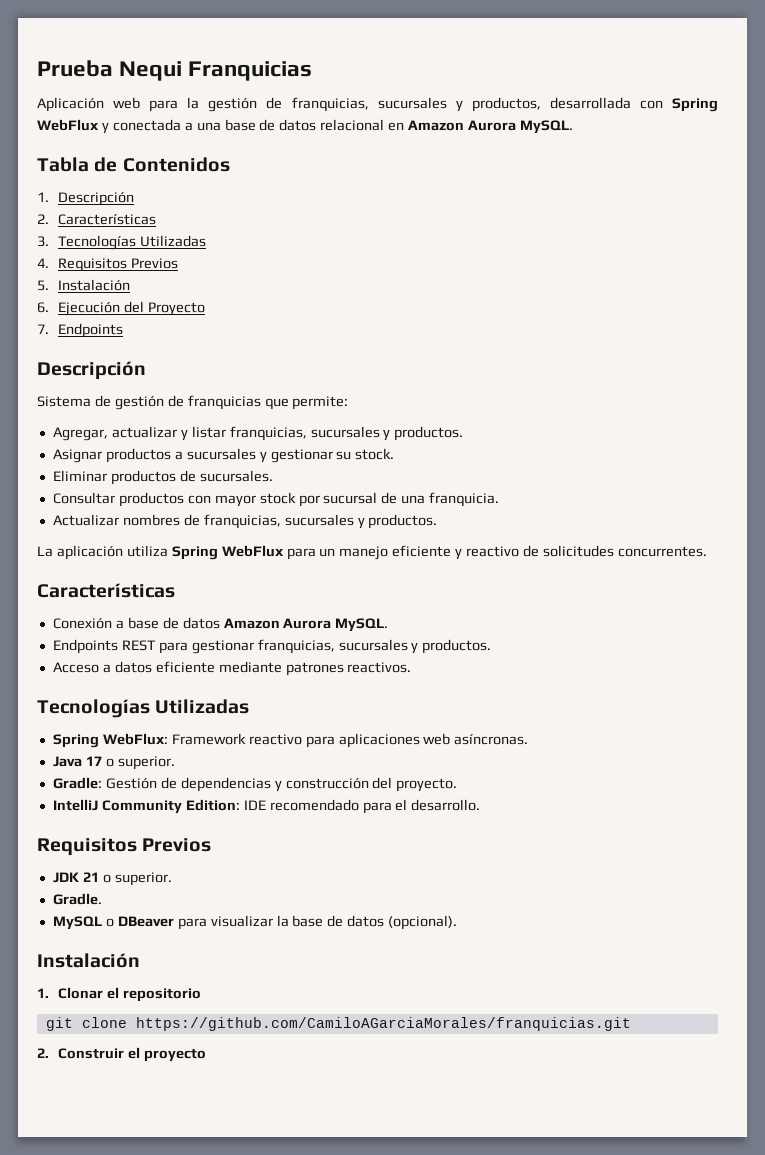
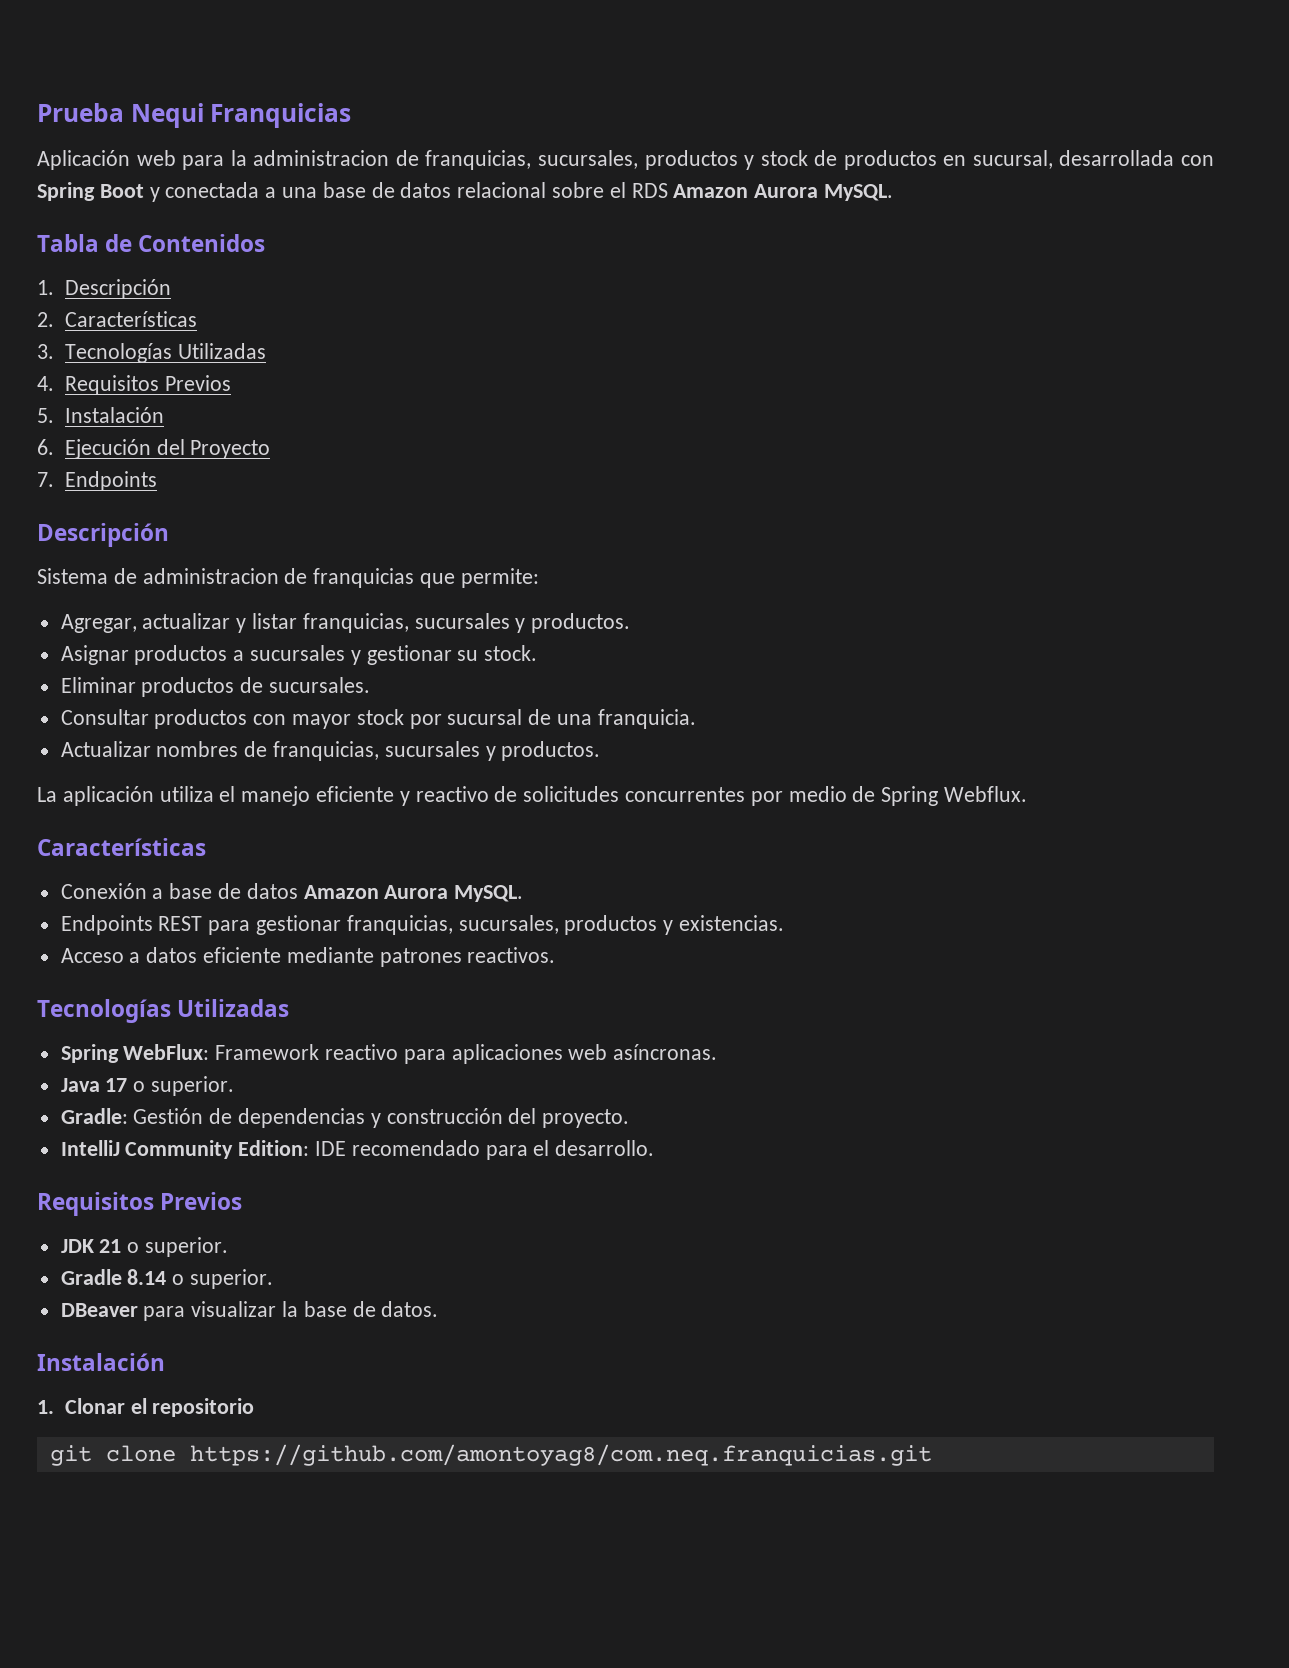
- Aplicación web para la gestión de franquicias, sucursales y productos, desarrollada con Spring WebFlux y conectada a una base de datos relacional en Amazon Aurora MySQL.
+ Aplicación web para la administracion de franquicias, sucursales, productos y stock de productos en sucursal, desarrollada con Spring Boot y conectada a una base de datos relacional sobre el RDS Amazon Aurora MySQL.
- Sistema de gestión de franquicias que permite:
+ Sistema de administracion de franquicias que permite:
- La aplicación utiliza Spring WebFlux para un manejo eficiente y reactivo de solicitudes concurrentes.
+ La aplicación utiliza el manejo eficiente y reactivo de solicitudes concurrentes por medio de Spring Webflux.
- Endpoints REST para gestionar franquicias, sucursales y productos.
+ Endpoints REST para gestionar franquicias, sucursales, productos y existencias.
- Gradle.
- MySQL o DBeaver para visualizar la base de datos (opcional).
+ Gradle 8.14 o superior.
+ DBeaver para visualizar la base de datos.
- git clone https://github.com/CamiloAGarciaMorales/franquicias.git
- 2. Construir el proyecto
+ git clone https://github.com/amontoyag8/com.neq.franquicias.git

